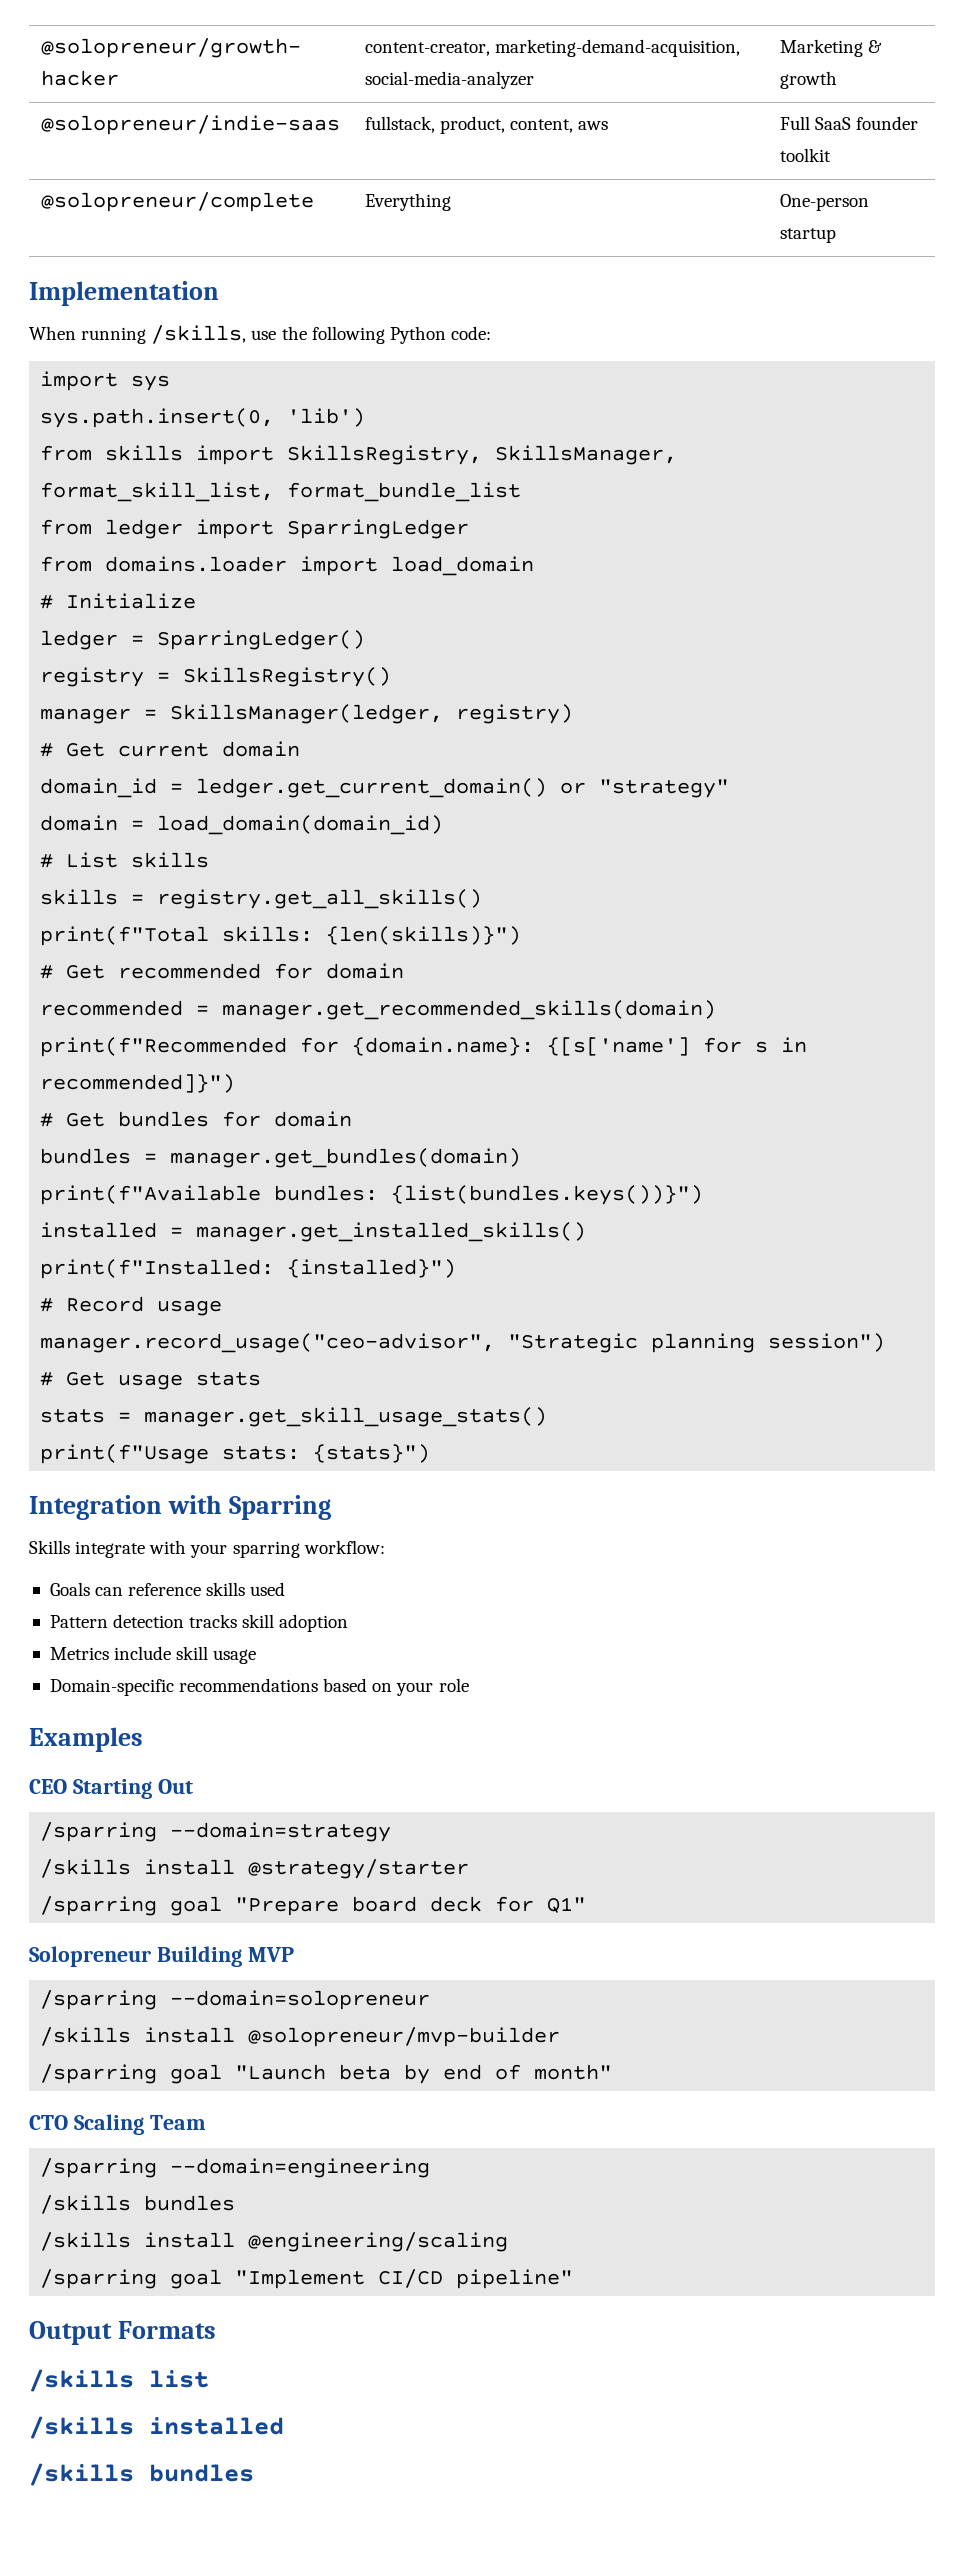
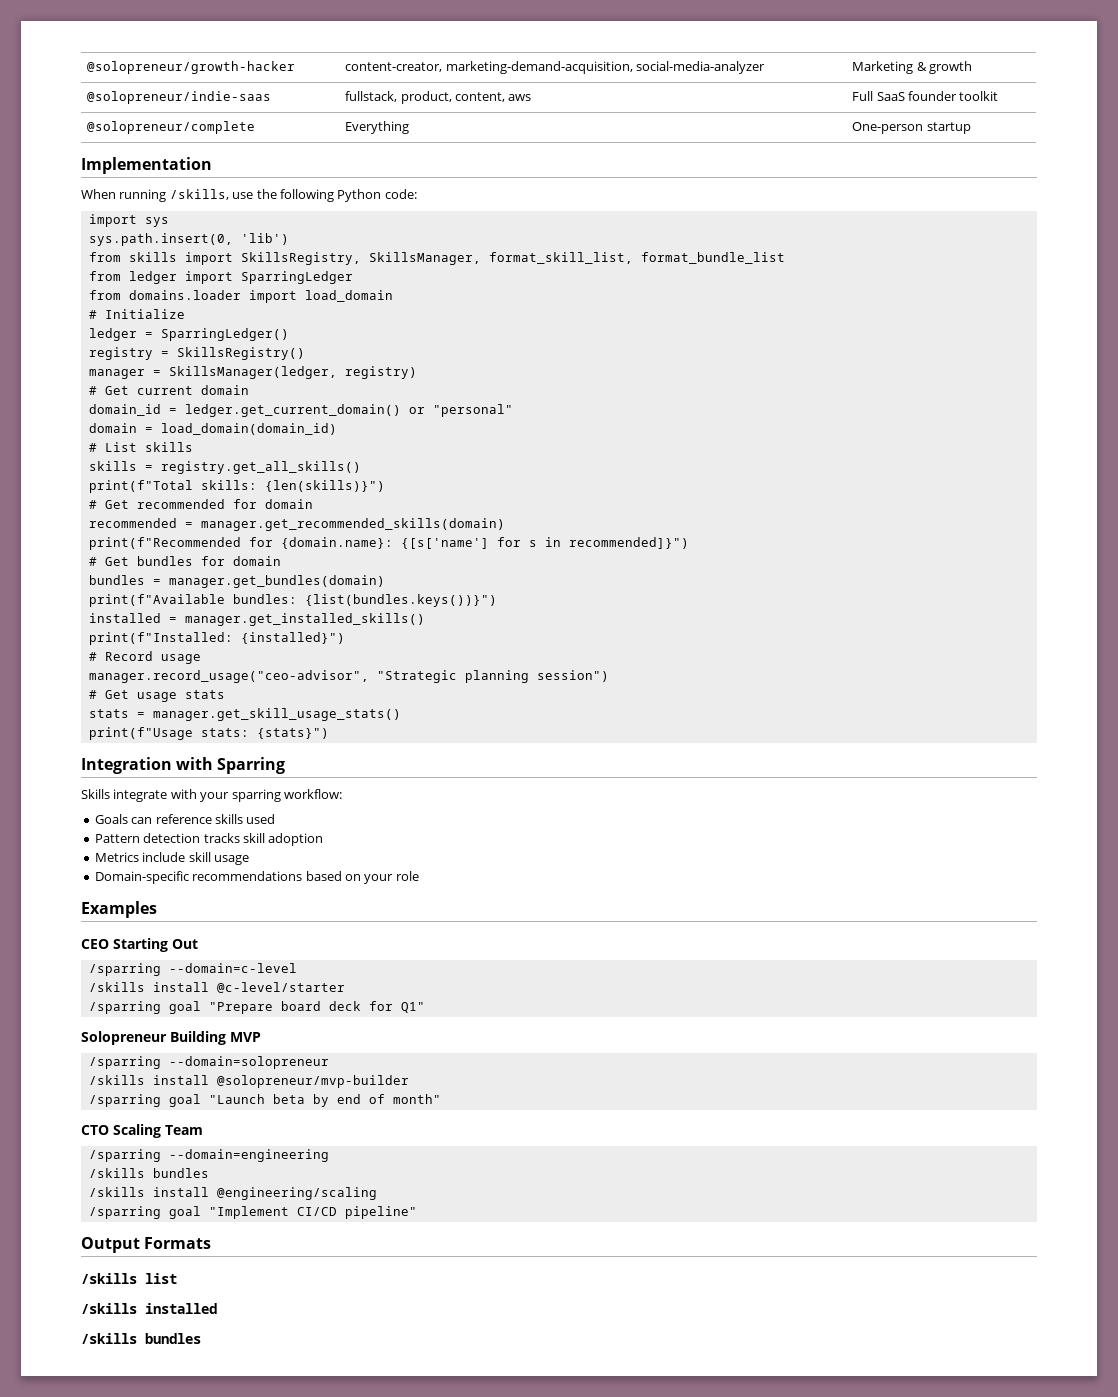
- domain_id = ledger.get_current_domain() or "strategy"
+ domain_id = ledger.get_current_domain() or "personal"
- /sparring --domain=strategy
- /skills install @strategy/starter
+ /sparring --domain=c-level
+ /skills install @c-level/starter

